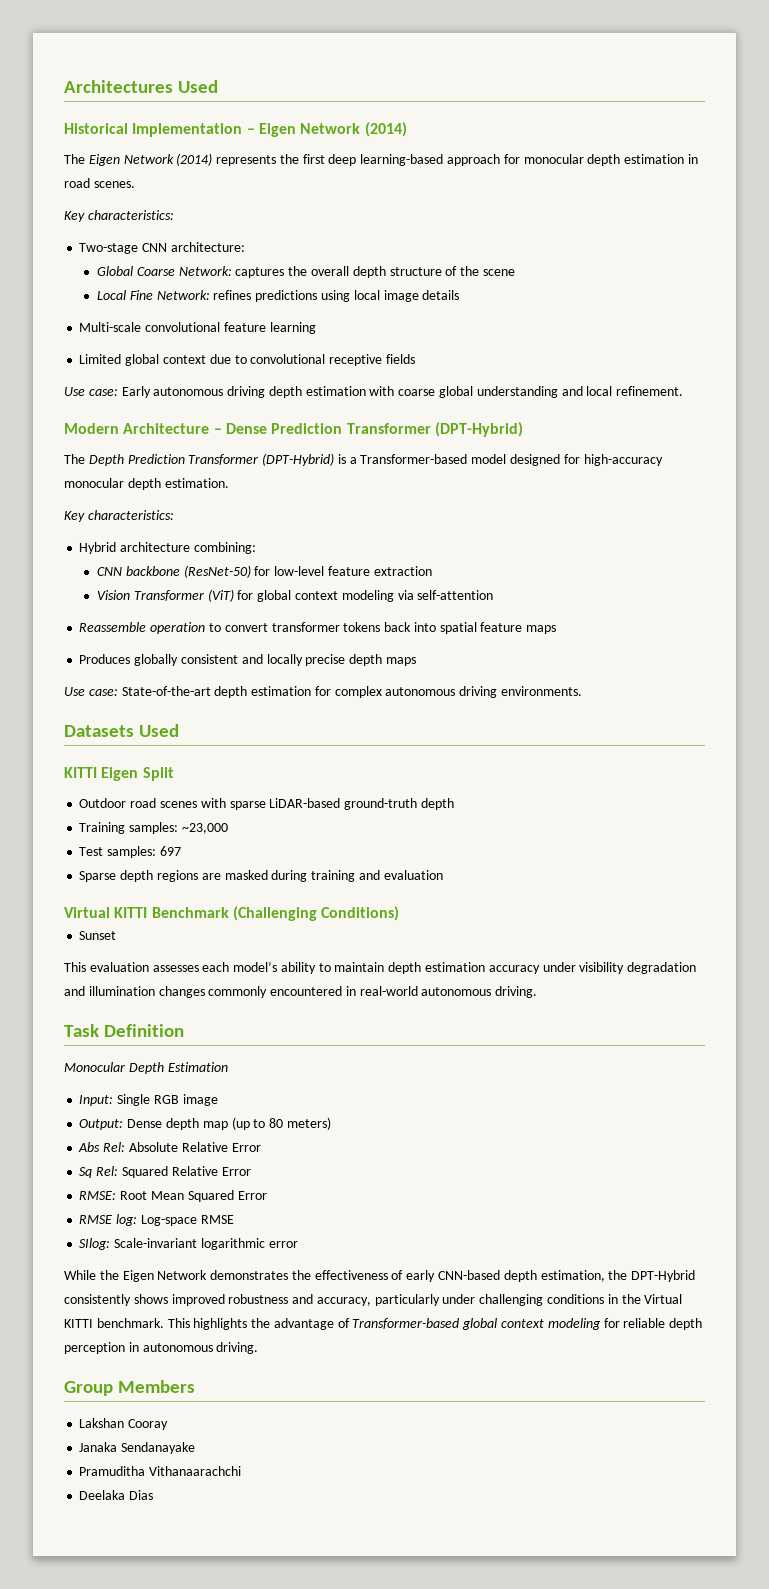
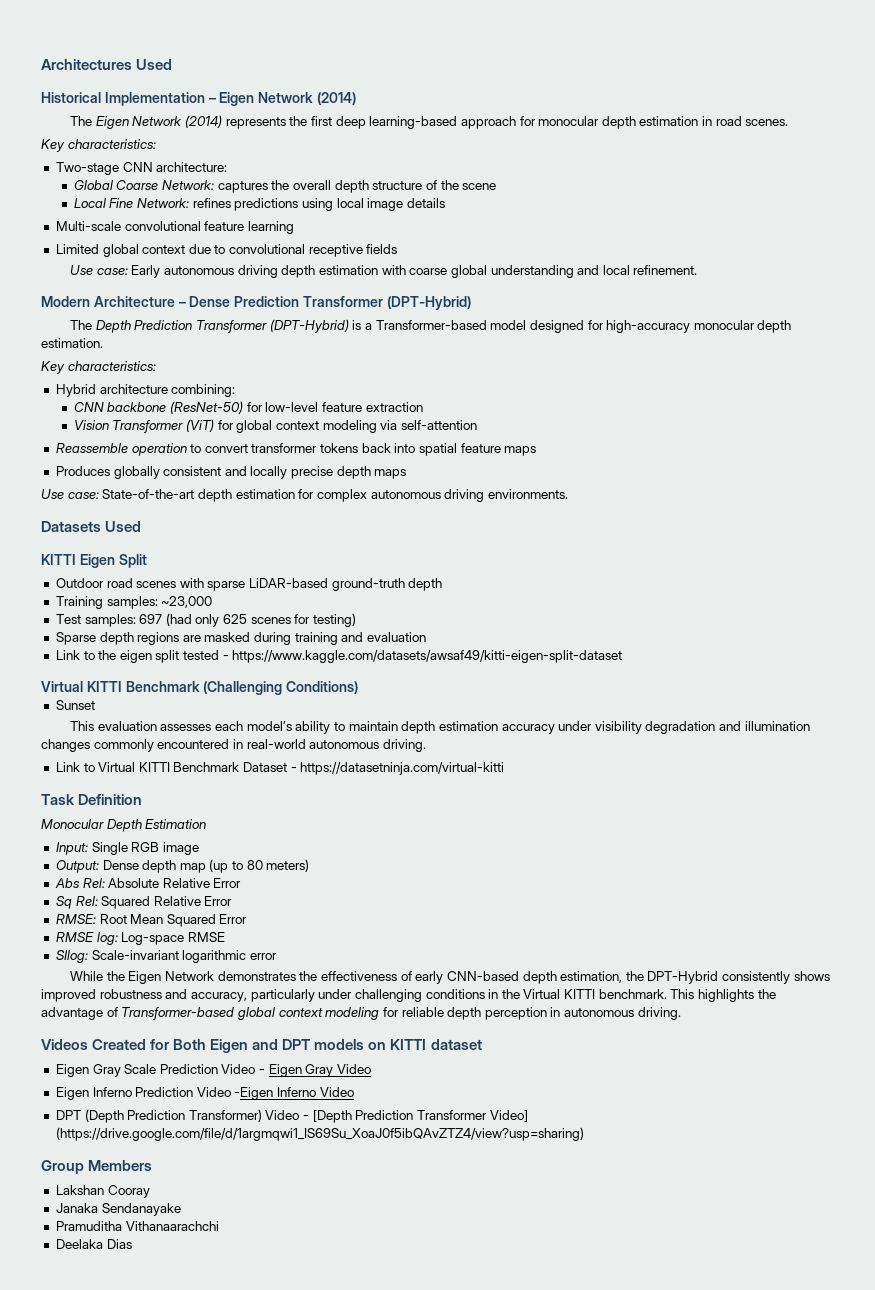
- Test samples: 697
+ Test samples: 697 (had only 625 scenes for testing)
+ Link to the eigen split tested - https://www.kaggle.com/datasets/awsaf49/kitti-eigen-split-dataset
+ Link to Virtual KITTI Benchmark Dataset - https://datasetninja.com/virtual-kitti
+ Videos Created for Both Eigen and DPT models on KITTI dataset
+ Eigen Gray Scale Prediction Video - Eigen Gray Video
+ Eigen Inferno Prediction Video -Eigen Inferno Video
+ DPT (Depth Prediction Transformer) Video - [Depth Prediction Transformer Video] (https://drive.google.com/file/d/1argmqwi1_IS69Su_XoaJ0f5ibQAvZTZ4/view?usp=sharing)

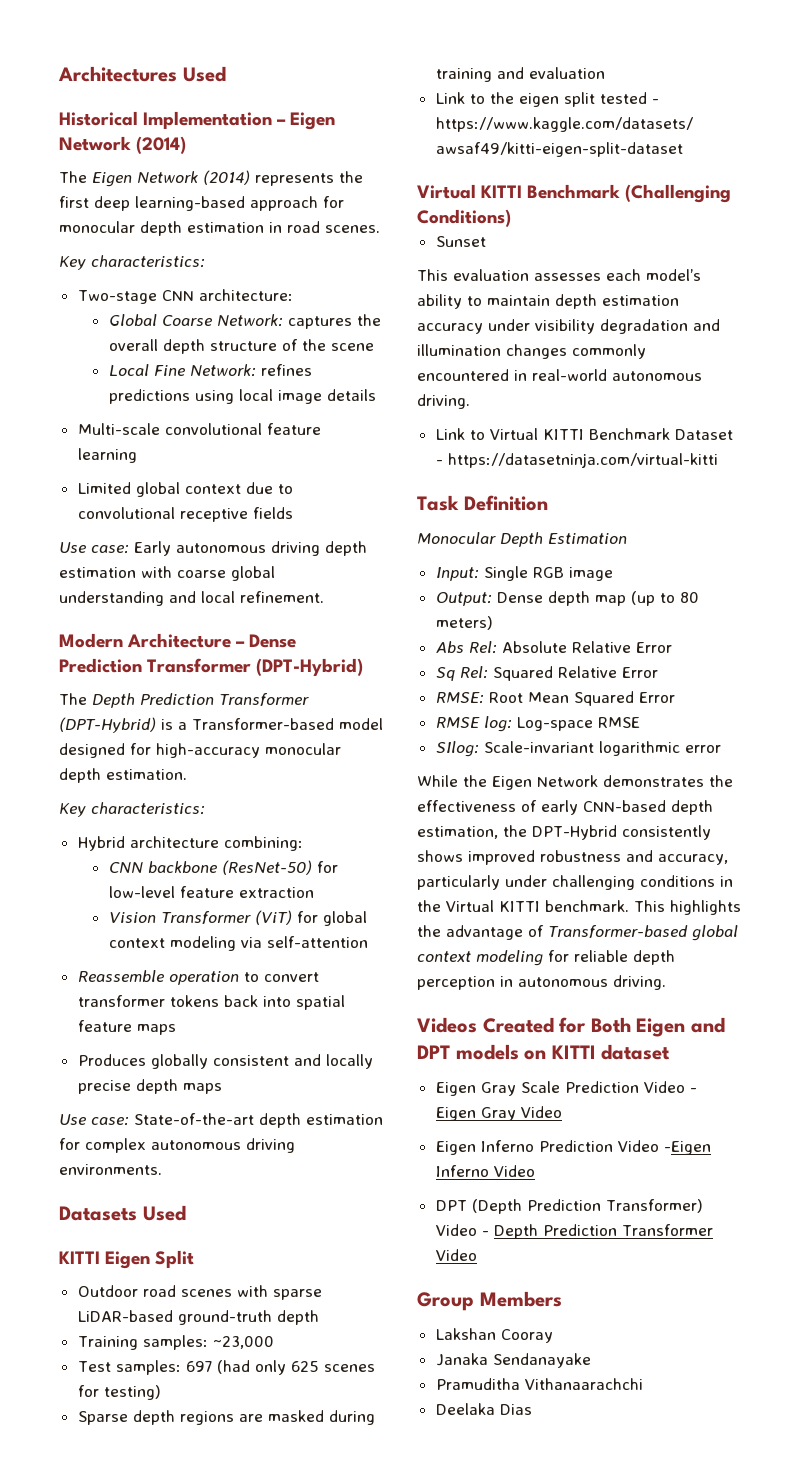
- DPT (Depth Prediction Transformer) Video - [Depth Prediction Transformer Video] (https://drive.google.com/file/d/1argmqwi1_IS69Su_XoaJ0f5ibQAvZTZ4/view?usp=sharing)
+ DPT (Depth Prediction Transformer) Video - Depth Prediction Transformer Video

